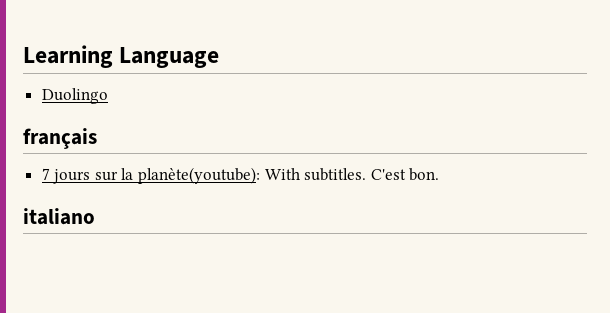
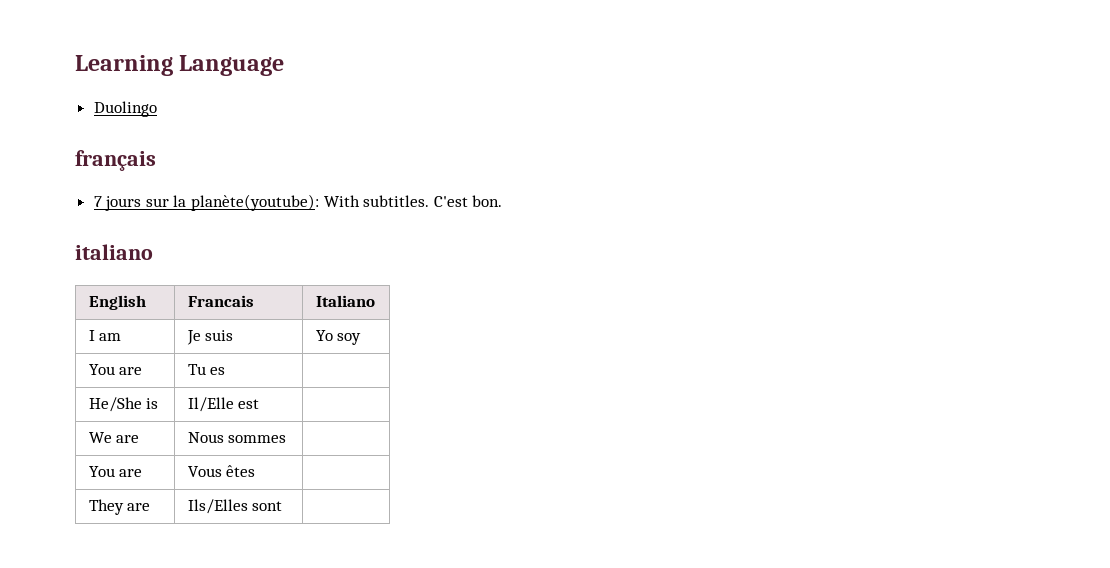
+ English | Francais | Italiano
+ I am | Je suis | Yo soy
+ You are | Tu es |
+ He/She is | Il/Elle est |
+ We are | Nous sommes |
+ You are | Vous êtes |
+ They are | Ils/Elles sont |

